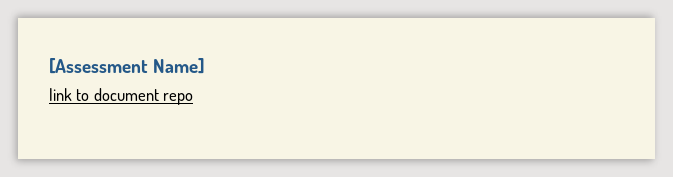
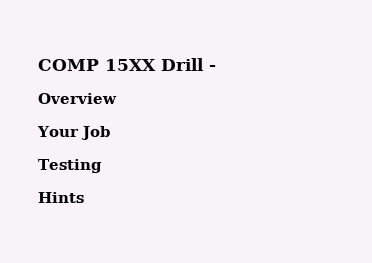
- [Assessment Name]
- link to document repo
+ COMP 15XX Drill -
+ Overview
+ Your Job
+ Testing
+ Hints

